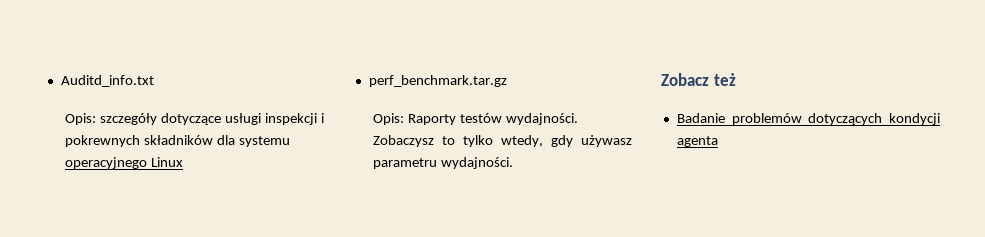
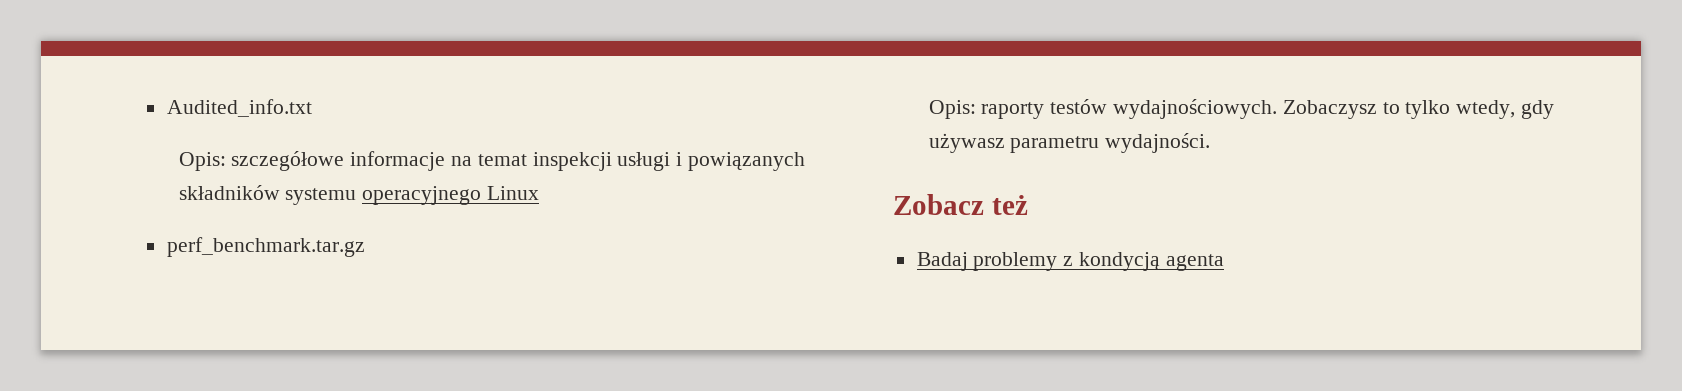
- Auditd_info.txt
- Opis: szczegóły dotyczące usługi inspekcji i pokrewnych składników dla systemu operacyjnego Linux
+ Audited_info.txt
+ Opis: szczegółowe informacje na temat inspekcji usługi i powiązanych składników systemu operacyjnego Linux
- Opis: Raporty testów wydajności.
+ Opis: raporty testów wydajnościowych.
- Badanie problemów dotyczących kondycji agenta
+ Badaj problemy z kondycją agenta

